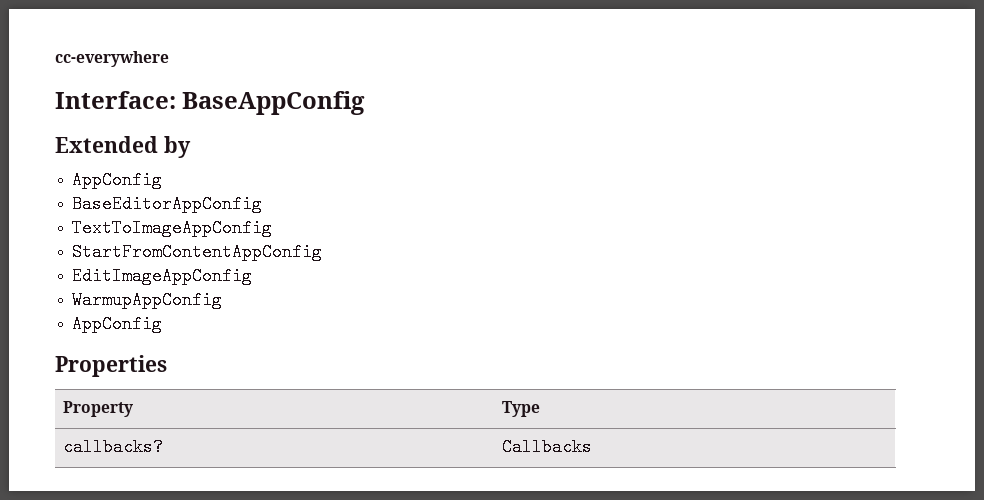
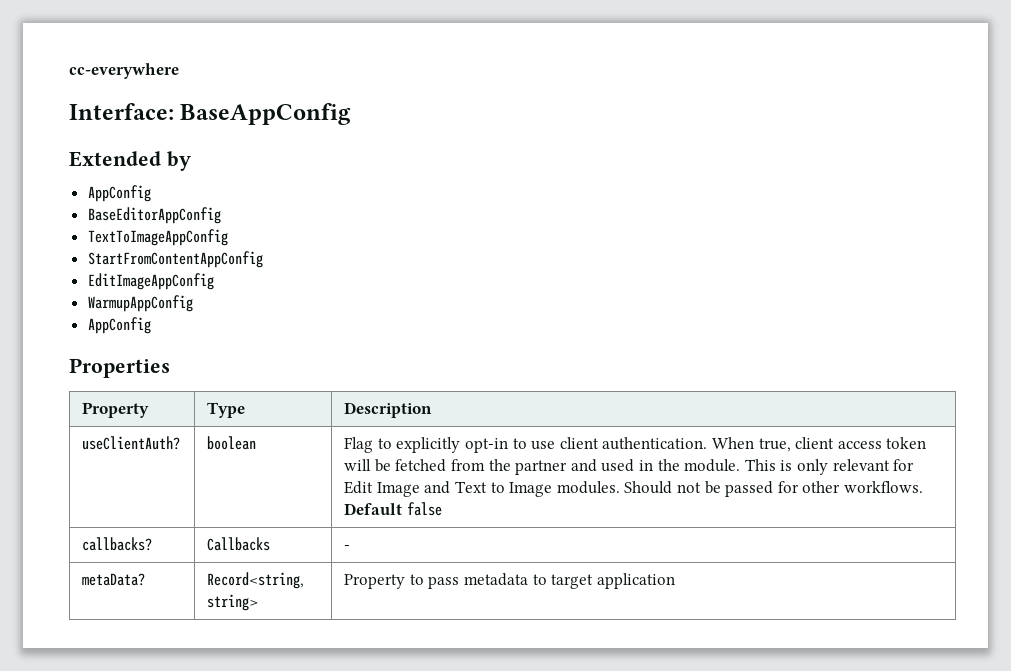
- Property | Type
- callbacks? | Callbacks
+ Property | Type | Description
+ useClientAuth? | boolean | Flag to explicitly opt-in to use client authentication. When true, client access token will be fetched from the partner and used in the module. This is only relevant for Edit Image and Text to Image modules. Should not be passed for other workflows. Default false
+ callbacks? | Callbacks | -
+ metaData? | Record<string, string> | Property to pass metadata to target application

